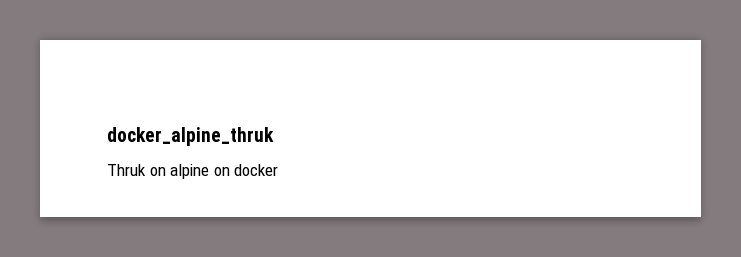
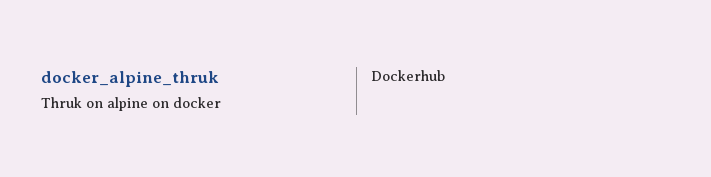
+ Dockerhub

